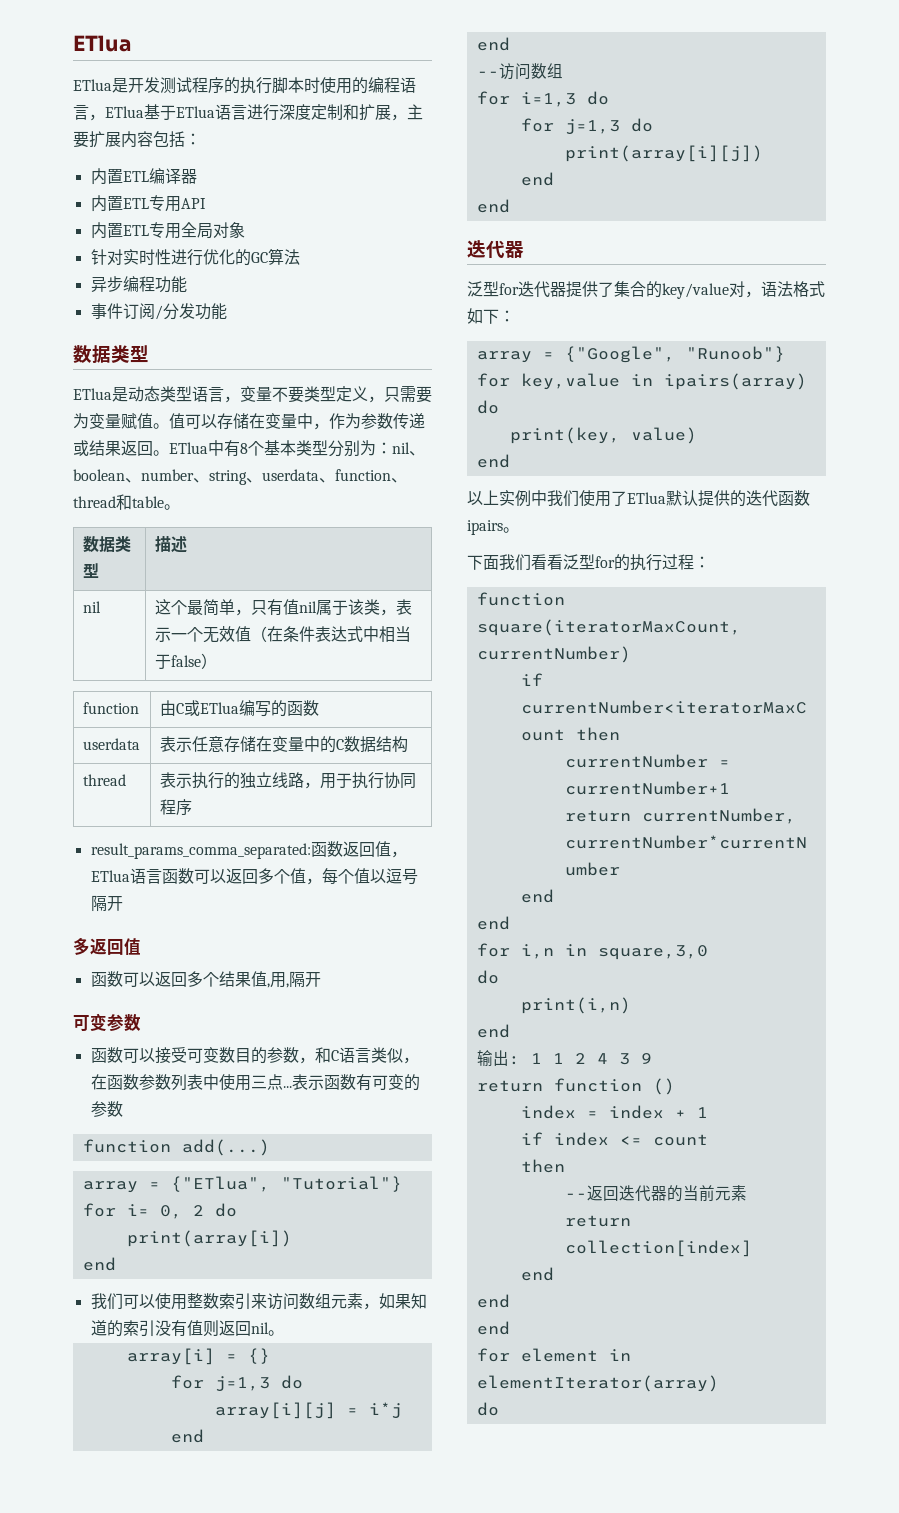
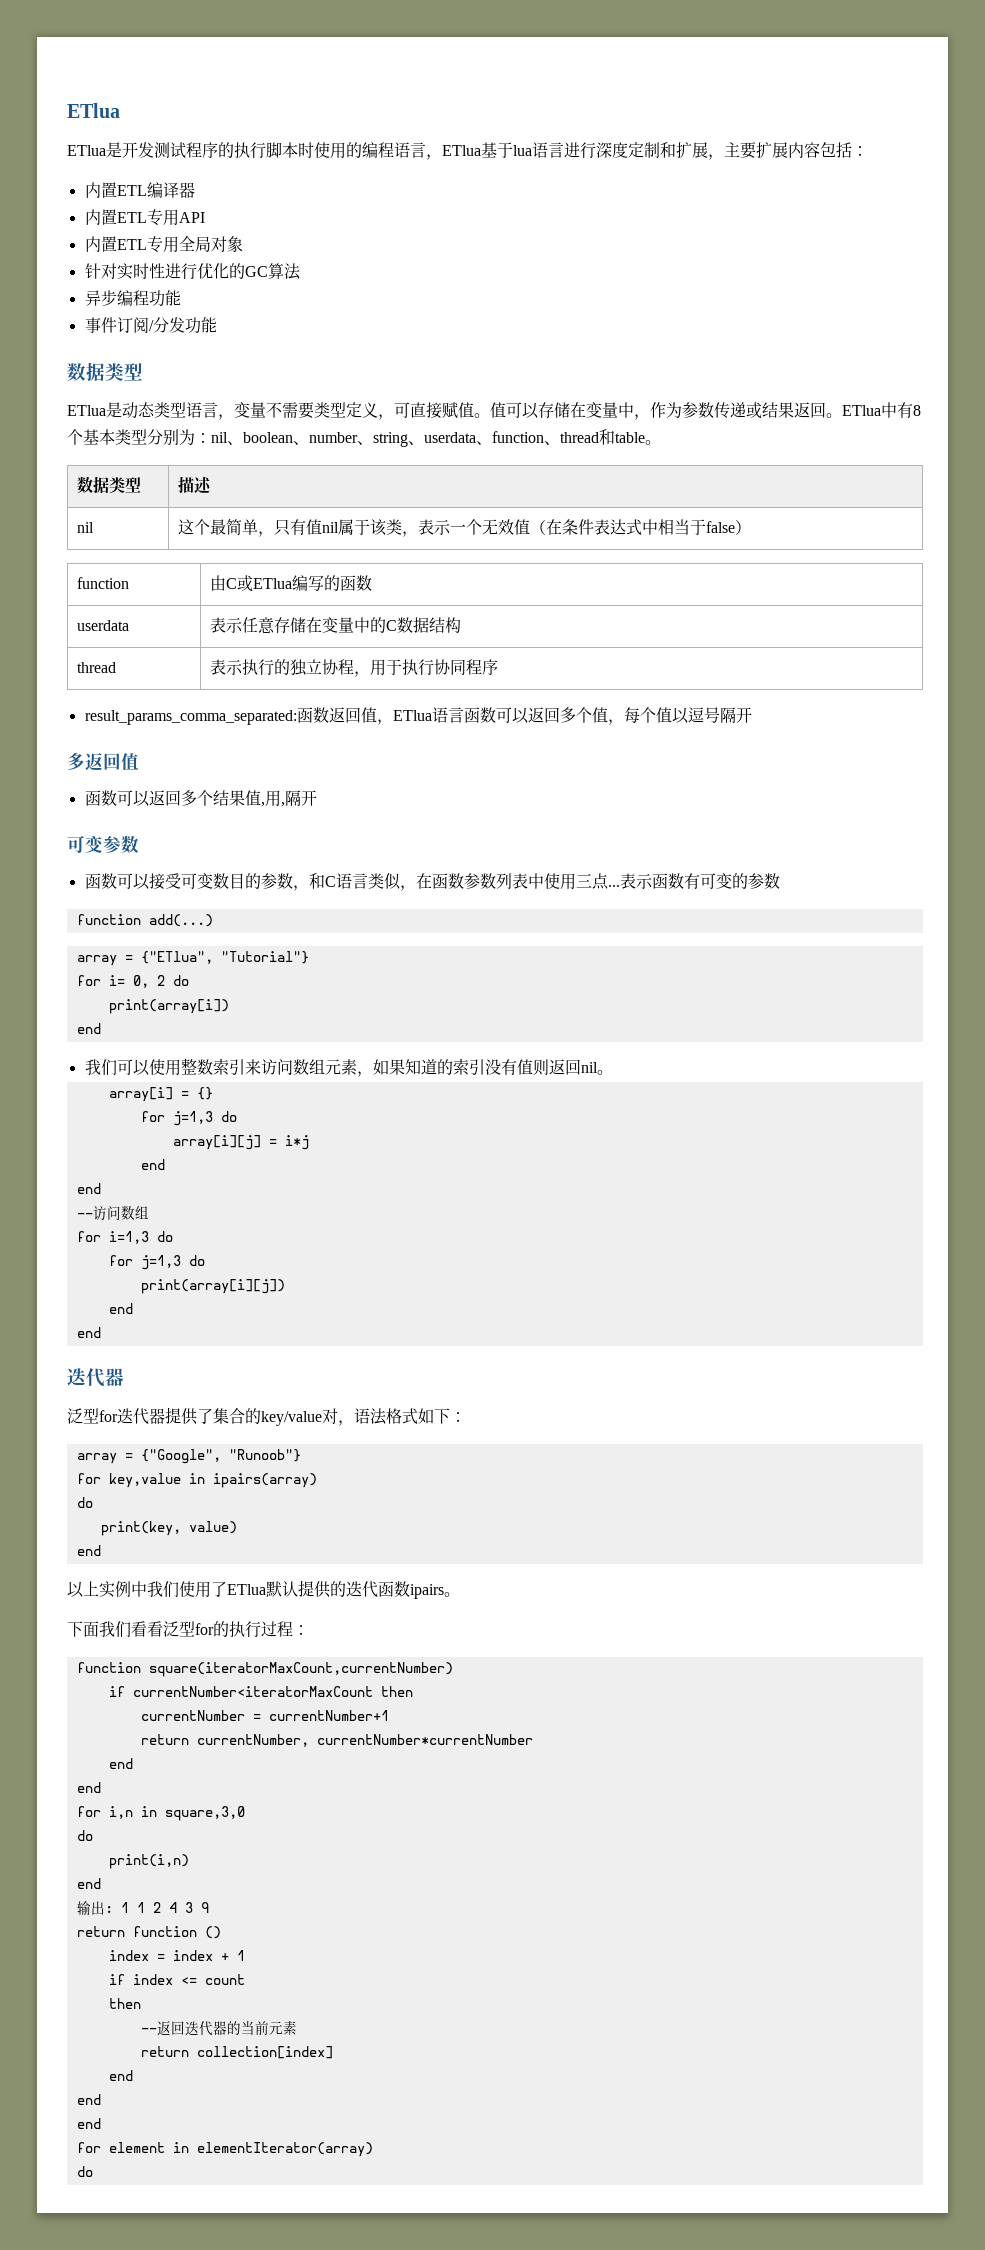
- ETlua是开发测试程序的执行脚本时使用的编程语言，ETlua基于ETlua语言进行深度定制和扩展，主要扩展内容包括：
+ ETlua是开发测试程序的执行脚本时使用的编程语言，ETlua基于lua语言进行深度定制和扩展，主要扩展内容包括：
- ETlua是动态类型语言，变量不要类型定义，只需要为变量赋值。
+ ETlua是动态类型语言，变量不需要类型定义，可直接赋值。
- thread | 表示执行的独立线路，用于执行协同程序
+ thread | 表示执行的独立协程，用于执行协同程序

